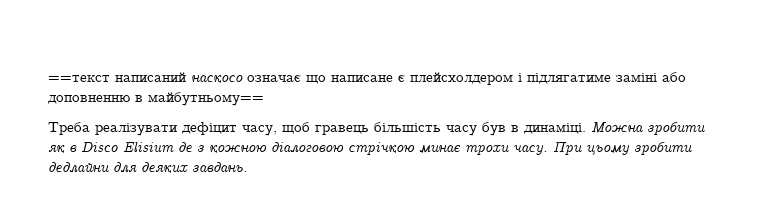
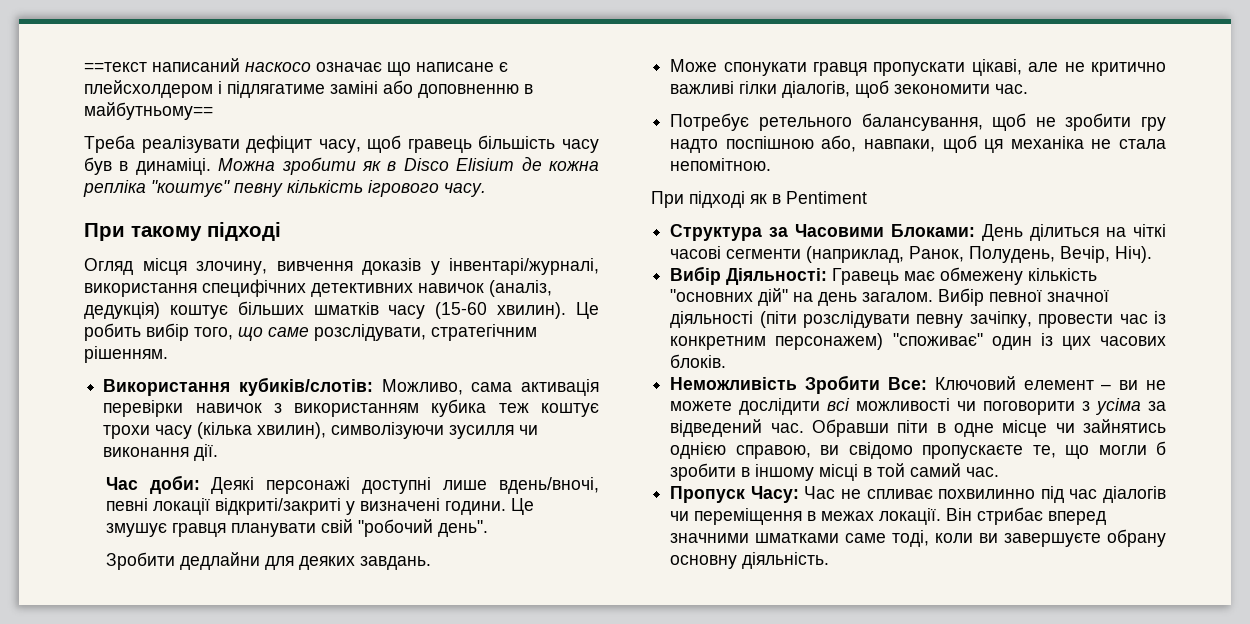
- Можна зробити як в Disco Elisium де з кожною діалоговою стрічкою минає трохи часу. При цьому зробити дедлайни для деяких завдань.
+ Можна зробити як в Disco Elisium де кожна репліка "коштує" певну кількість ігрового часу.
+ При такому підході
+ Огляд місця злочину, вивчення доказів у інвентарі/журналі, використання специфічних детективних навичок (аналіз, дедукція) коштує більших шматків часу (15-60 хвилин). Це робить вибір того, що саме розслідувати, стратегічним рішенням.
+ Використання кубиків/слотів: Можливо, сама активація перевірки навичок з використанням кубика теж коштує трохи часу (кілька хвилин), символізуючи зусилля чи виконання дії.
+ Час доби: Деякі персонажі доступні лише вдень/вночі, певні локації відкриті/закриті у визначені години. Це змушує гравця планувати свій "робочий день".
+ Зробити дедлайни для деяких завдань.
+ Може спонукати гравця пропускати цікаві, але не критично важливі гілки діалогів, щоб зекономити час.
+ Потребує ретельного балансування, щоб не зробити гру надто поспішною або, навпаки, щоб ця механіка не стала непомітною.
+ При підході як в Pentiment
+ Структура за Часовими Блоками: День ділиться на чіткі часові сегменти (наприклад, Ранок, Полудень, Вечір, Ніч).
+ Вибір Діяльності: Гравець має обмежену кількість "основних дій" на день загалом. Вибір певної значної діяльності (піти розслідувати певну зачіпку, провести час із конкретним персонажем) "споживає" один із цих часових блоків.
+ Неможливість Зробити Все: Ключовий елемент – ви не можете дослідити всі можливості чи поговорити з усіма за відведений час. Обравши піти в одне місце чи зайнятись однією справою, ви свідомо пропускаєте те, що могли б зробити в іншому місці в той самий час.
+ Пропуск Часу: Час не спливає похвилинно під час діалогів чи переміщення в межах локації. Він стрибає вперед значними шматками саме тоді, коли ви завершуєте обрану основну діяльність.

